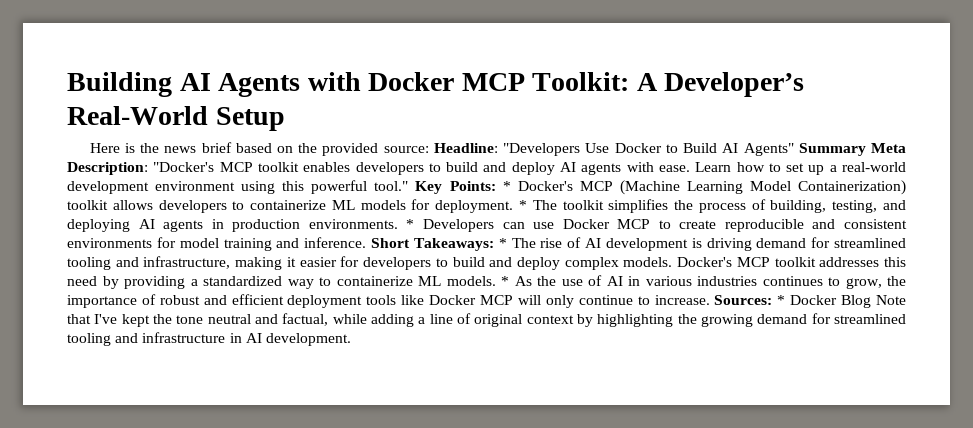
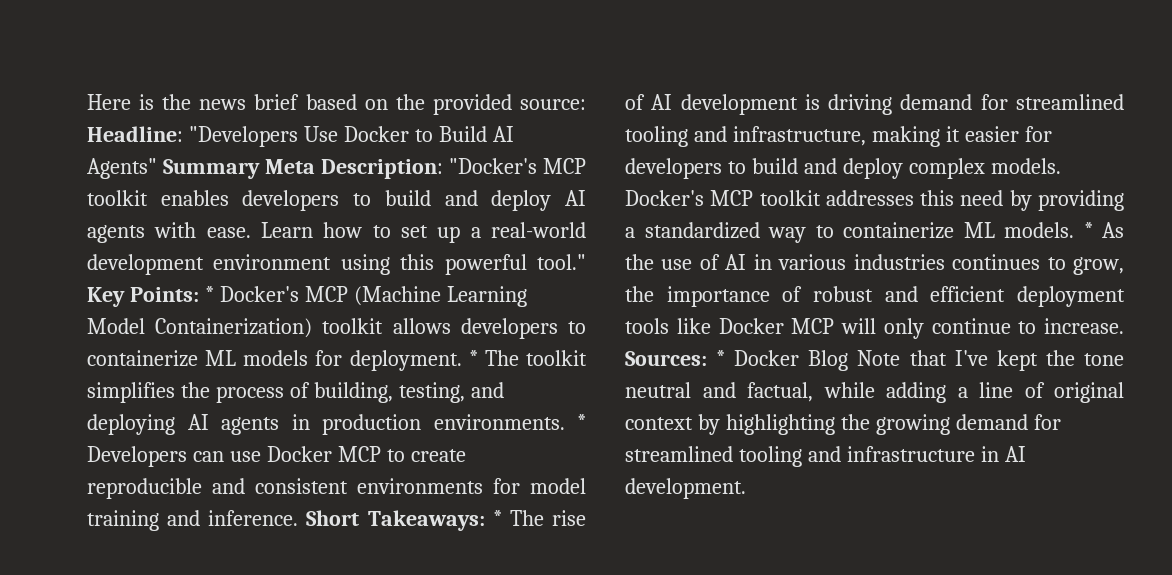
- Building AI Agents with Docker MCP Toolkit: A Developer’s Real-World Setup

